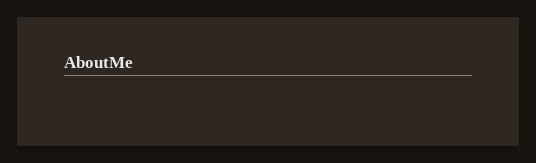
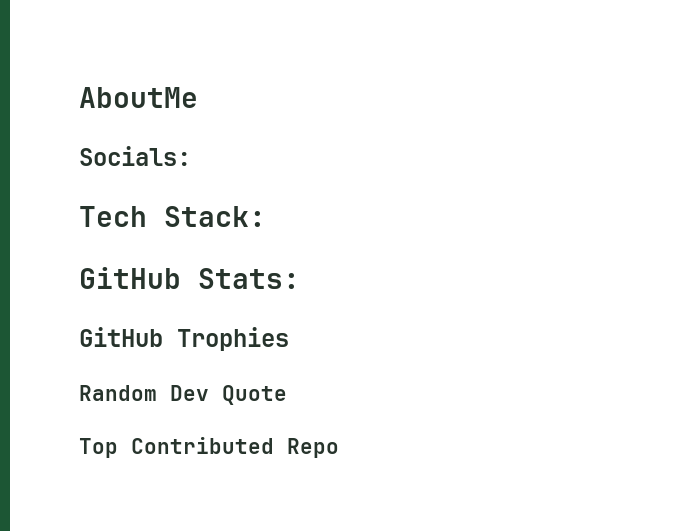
+ Socials:
+ Tech Stack:
+ GitHub Stats:
+ GitHub Trophies
+ Random Dev Quote
+ Top Contributed Repo

